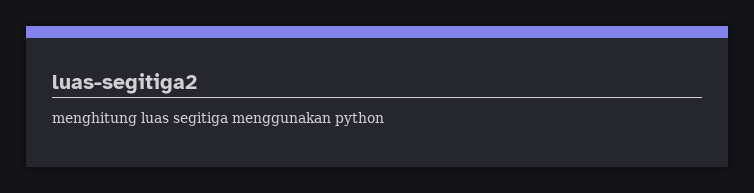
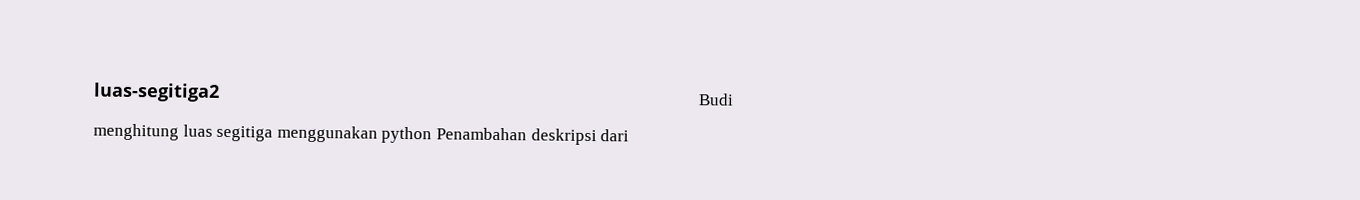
- menghitung luas segitiga menggunakan python
+ menghitung luas segitiga menggunakan python Penambahan deskripsi dari Budi

